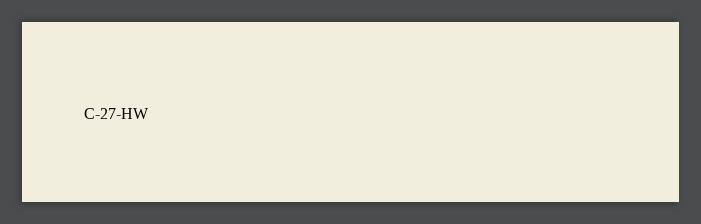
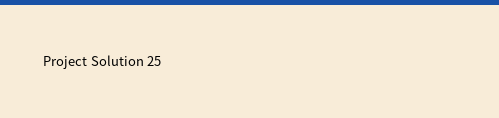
- C-27-HW
+ Project Solution 25

